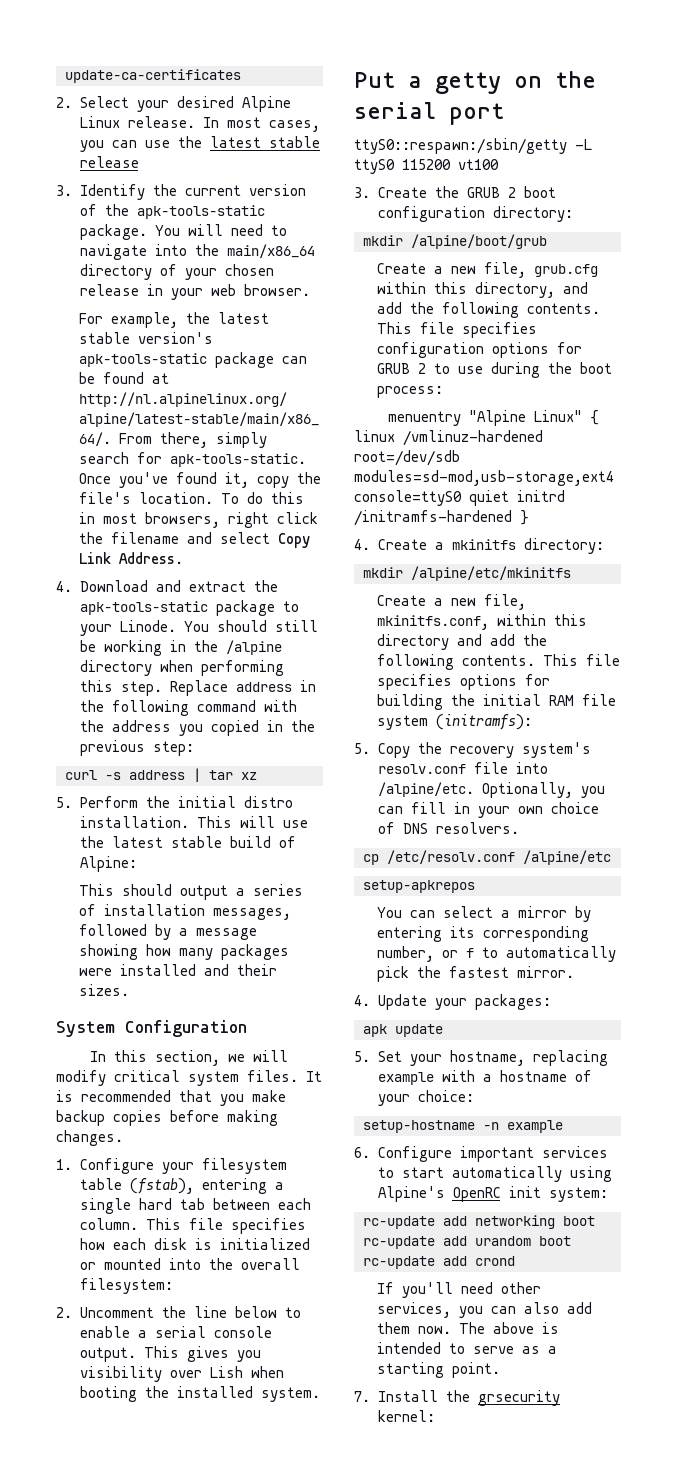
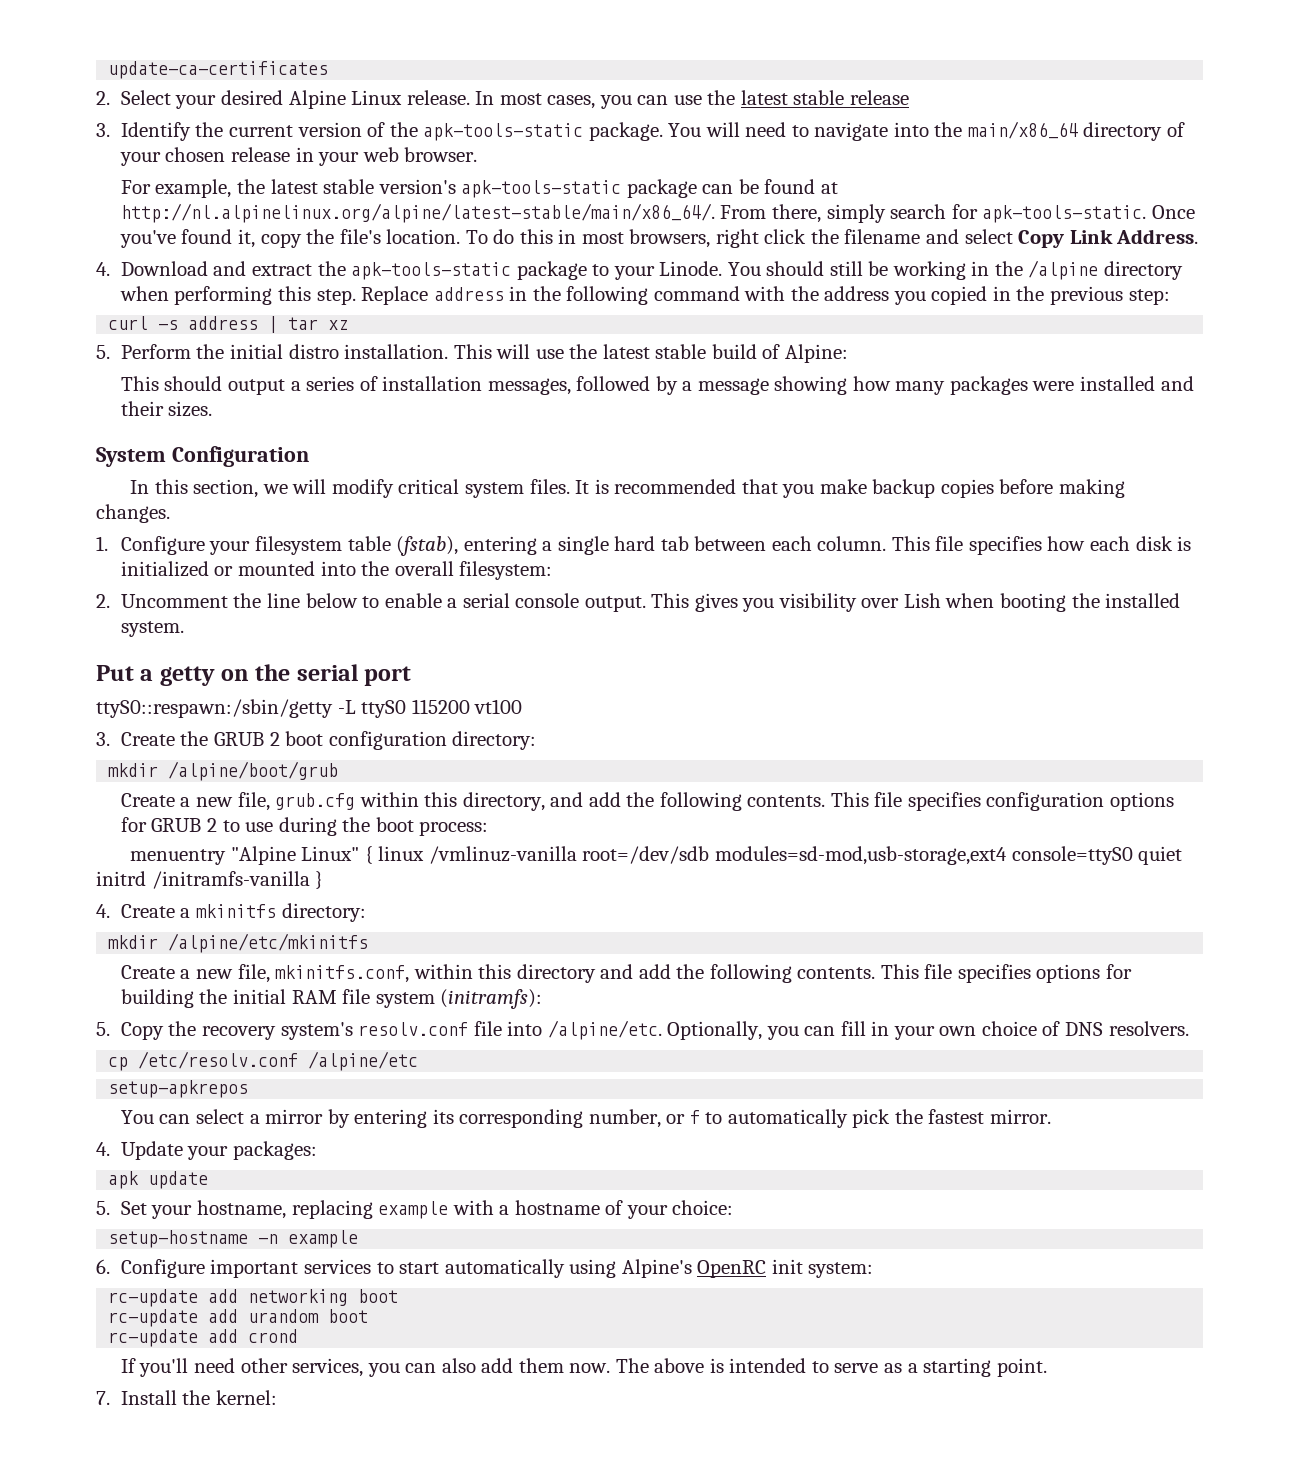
- menuentry "Alpine Linux" { linux /vmlinuz-hardened root=/dev/sdb modules=sd-mod,usb-storage,ext4 console=ttyS0 quiet initrd /initramfs-hardened }
+ menuentry "Alpine Linux" { linux /vmlinuz-vanilla root=/dev/sdb modules=sd-mod,usb-storage,ext4 console=ttyS0 quiet initrd /initramfs-vanilla }
- 7. Install the grsecurity kernel:
+ 7. Install the kernel:

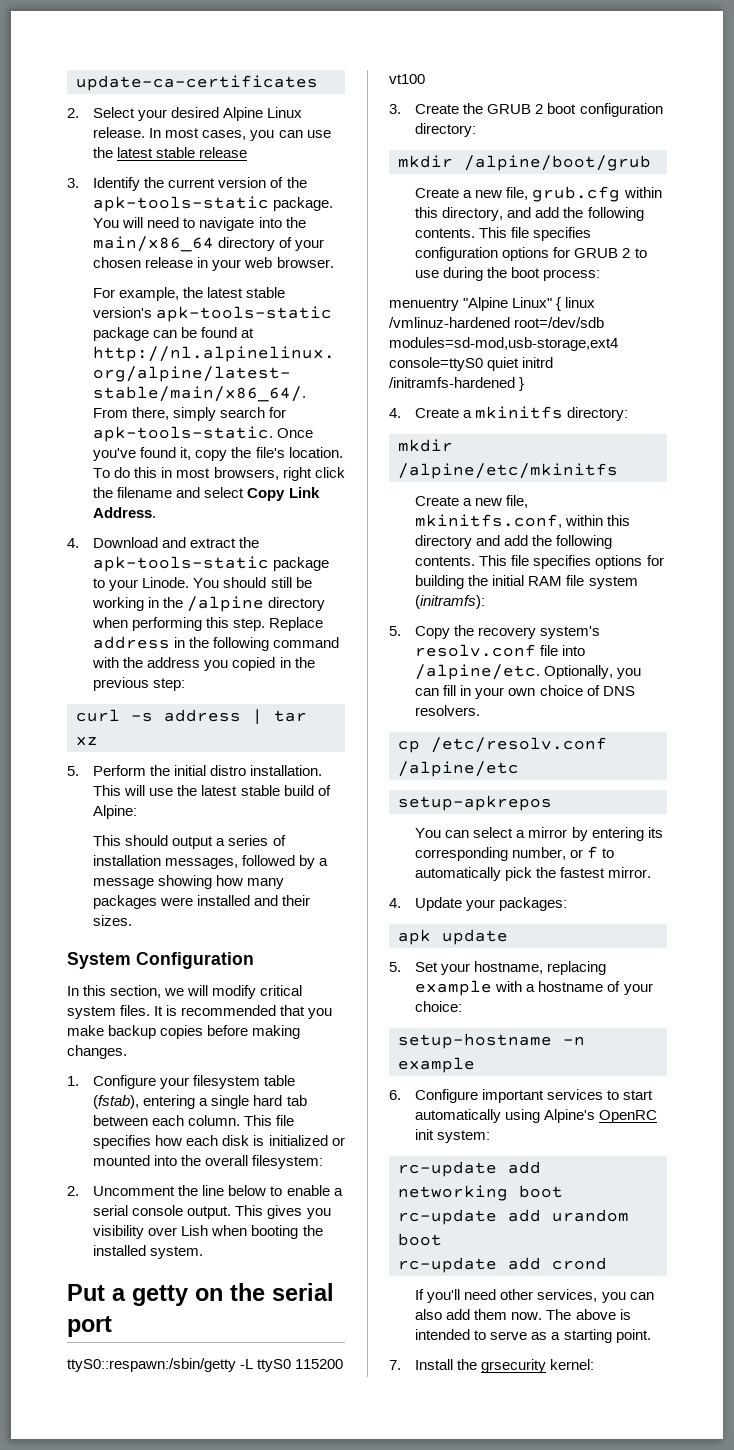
- menuentry "Alpine Linux" { linux /vmlinuz-vanilla root=/dev/sdb modules=sd-mod,usb-storage,ext4 console=ttyS0 quiet initrd /initramfs-vanilla }
+ menuentry "Alpine Linux" { linux /vmlinuz-hardened root=/dev/sdb modules=sd-mod,usb-storage,ext4 console=ttyS0 quiet initrd /initramfs-hardened }
- 7. Install the kernel:
+ 7. Install the grsecurity kernel:

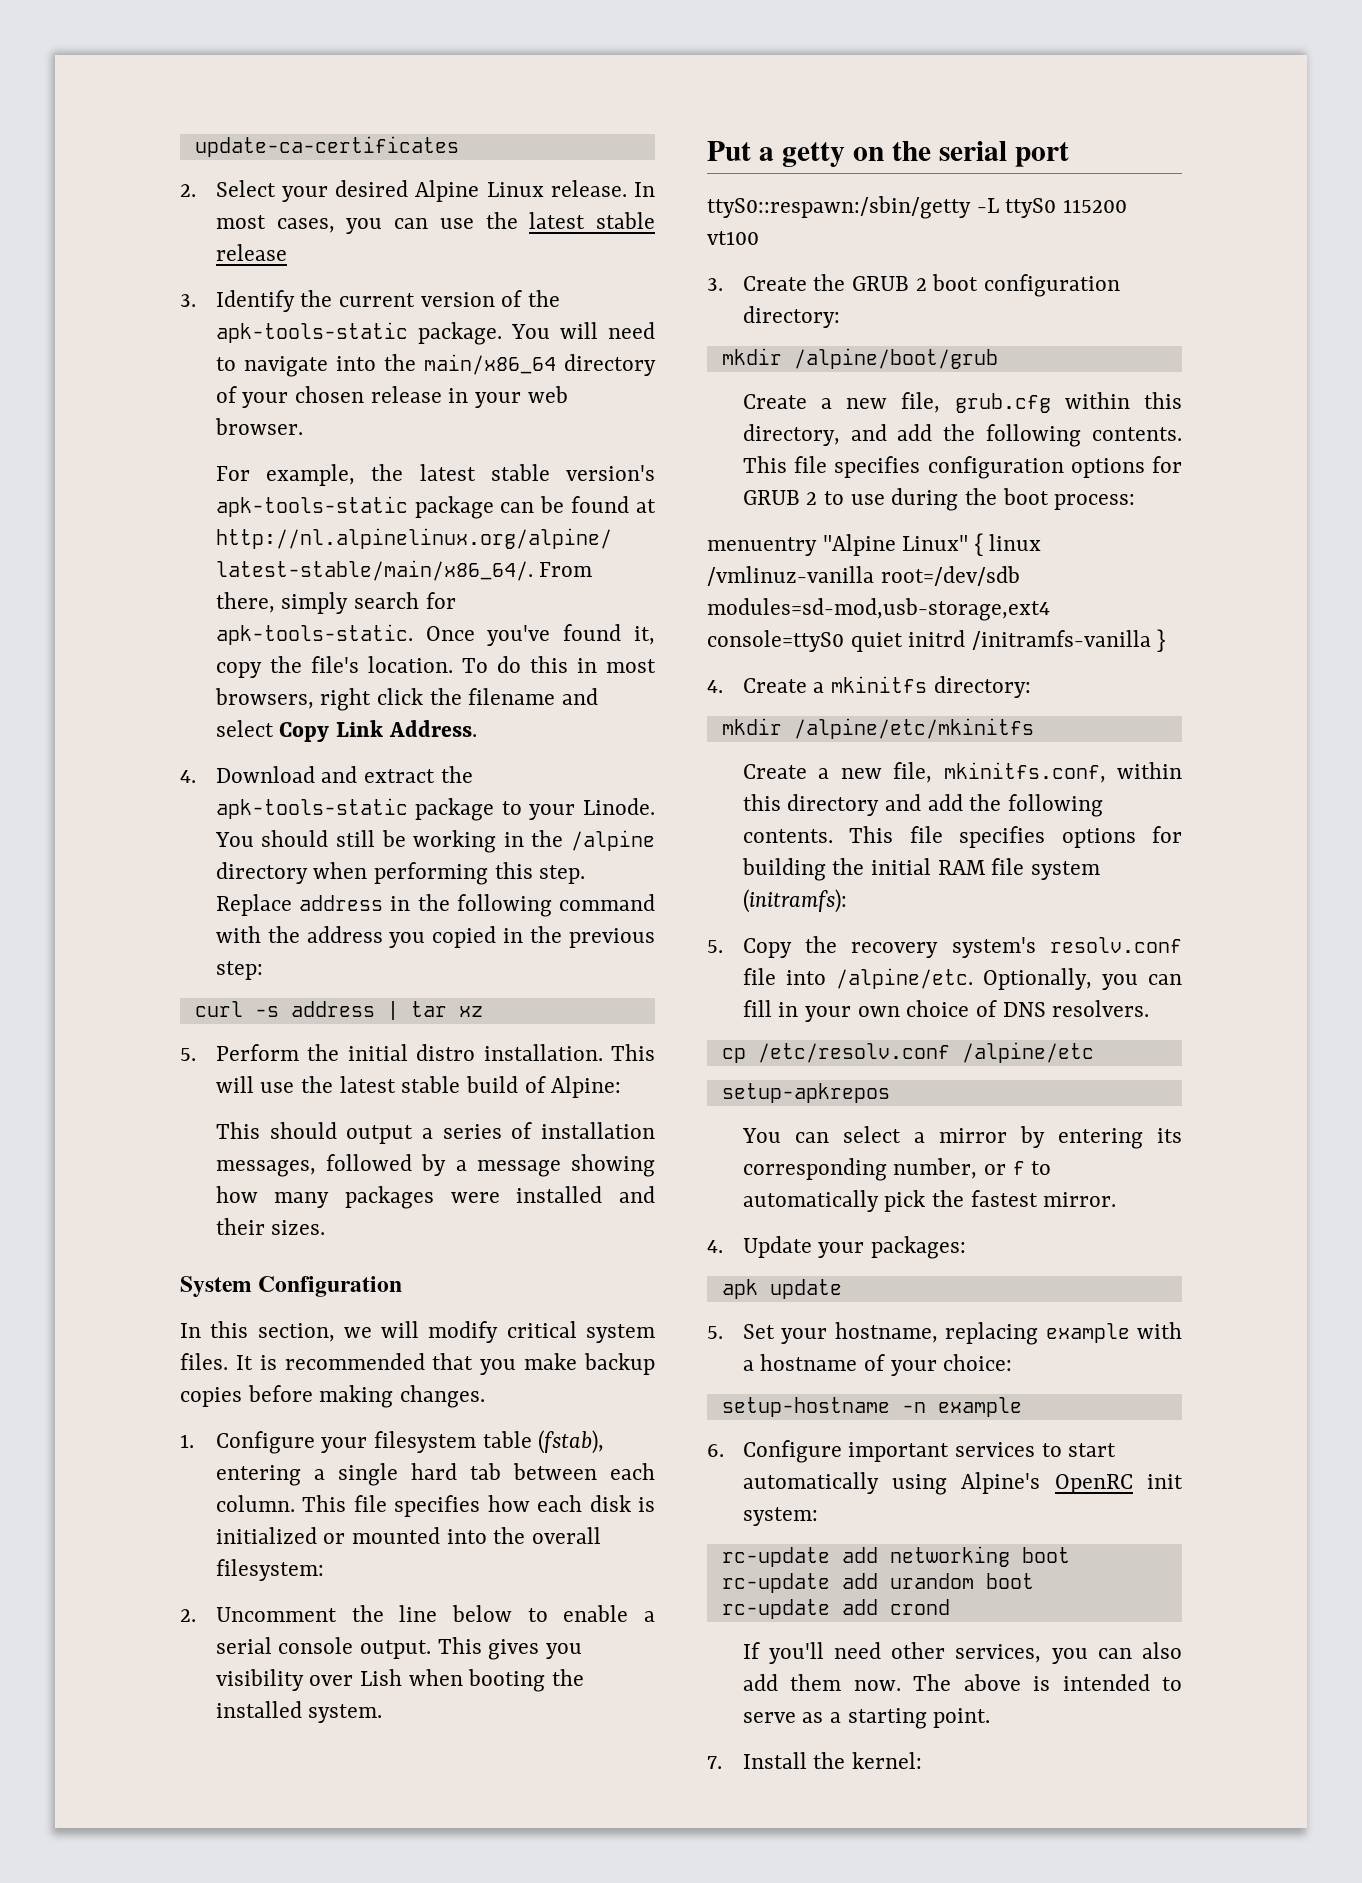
- menuentry "Alpine Linux" { linux /vmlinuz-hardened root=/dev/sdb modules=sd-mod,usb-storage,ext4 console=ttyS0 quiet initrd /initramfs-hardened }
+ menuentry "Alpine Linux" { linux /vmlinuz-vanilla root=/dev/sdb modules=sd-mod,usb-storage,ext4 console=ttyS0 quiet initrd /initramfs-vanilla }
- 7. Install the grsecurity kernel:
+ 7. Install the kernel:

